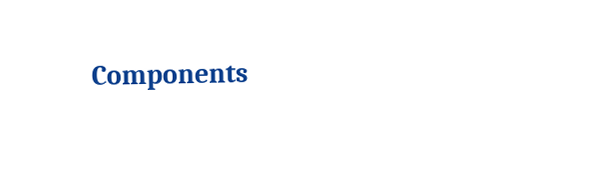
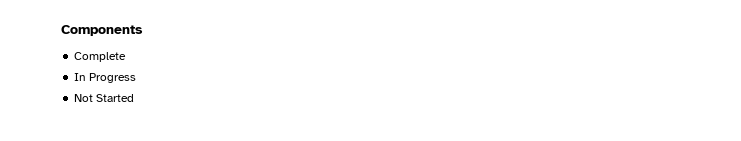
+ Complete
+ In Progress
+ Not Started

